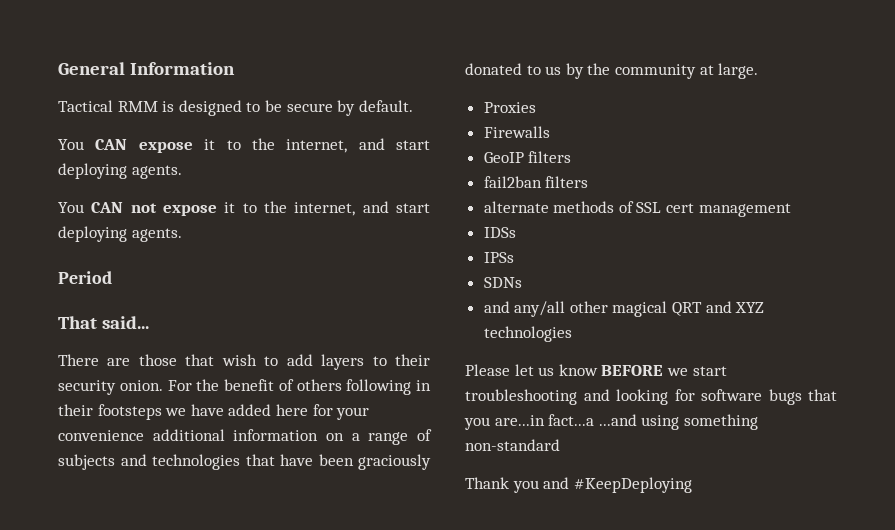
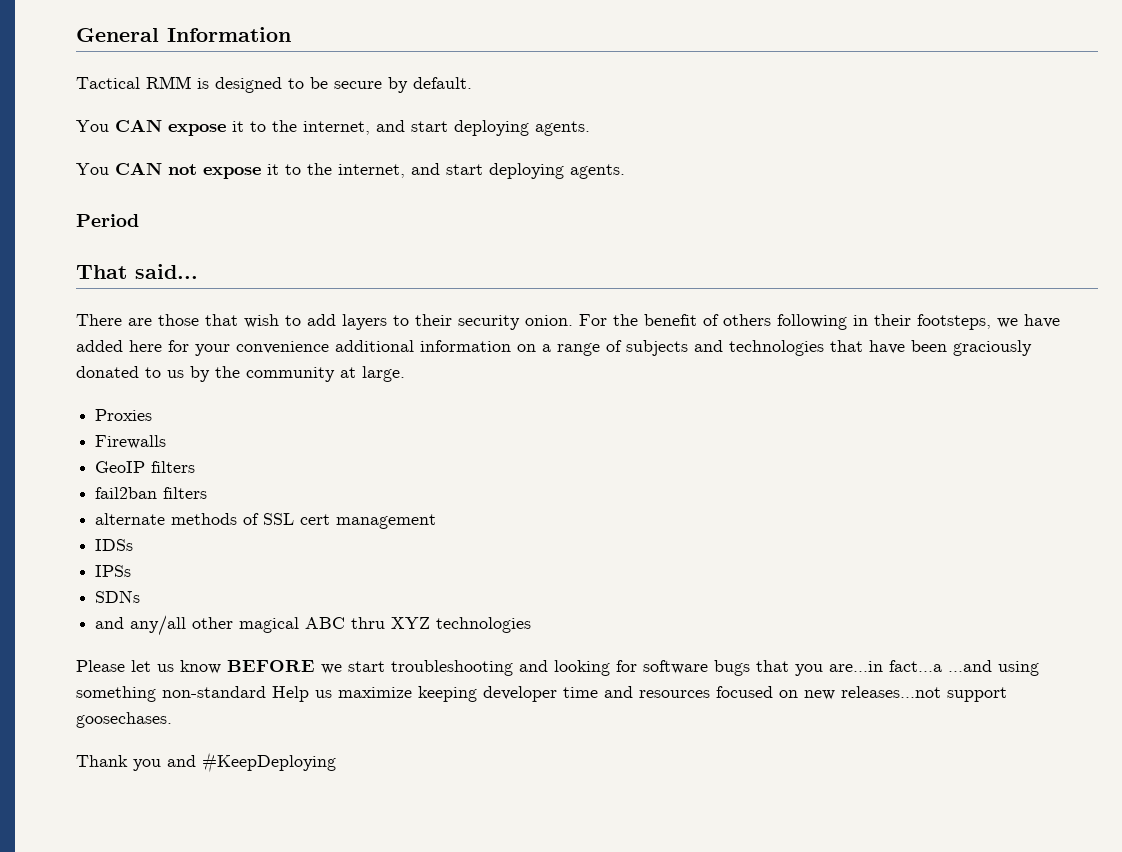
- For the benefit of others following in their footsteps we have added here for your convenience additional information on a range of subjects and technologies that have been graciously donated to us by the community at large.
+ For the benefit of others following in their footsteps, we have added here for your convenience additional information on a range of subjects and technologies that have been graciously donated to us by the community at large.
- and any/all other magical QRT and XYZ technologies
+ and any/all other magical ABC thru XYZ technologies
- Please let us know BEFORE we start troubleshooting and looking for software bugs that you are...in fact...a ...and using something non-standard
+ Please let us know BEFORE we start troubleshooting and looking for software bugs that you are...in fact...a ...and using something non-standard Help us maximize keeping developer time and resources focused on new releases...not support goosechases.

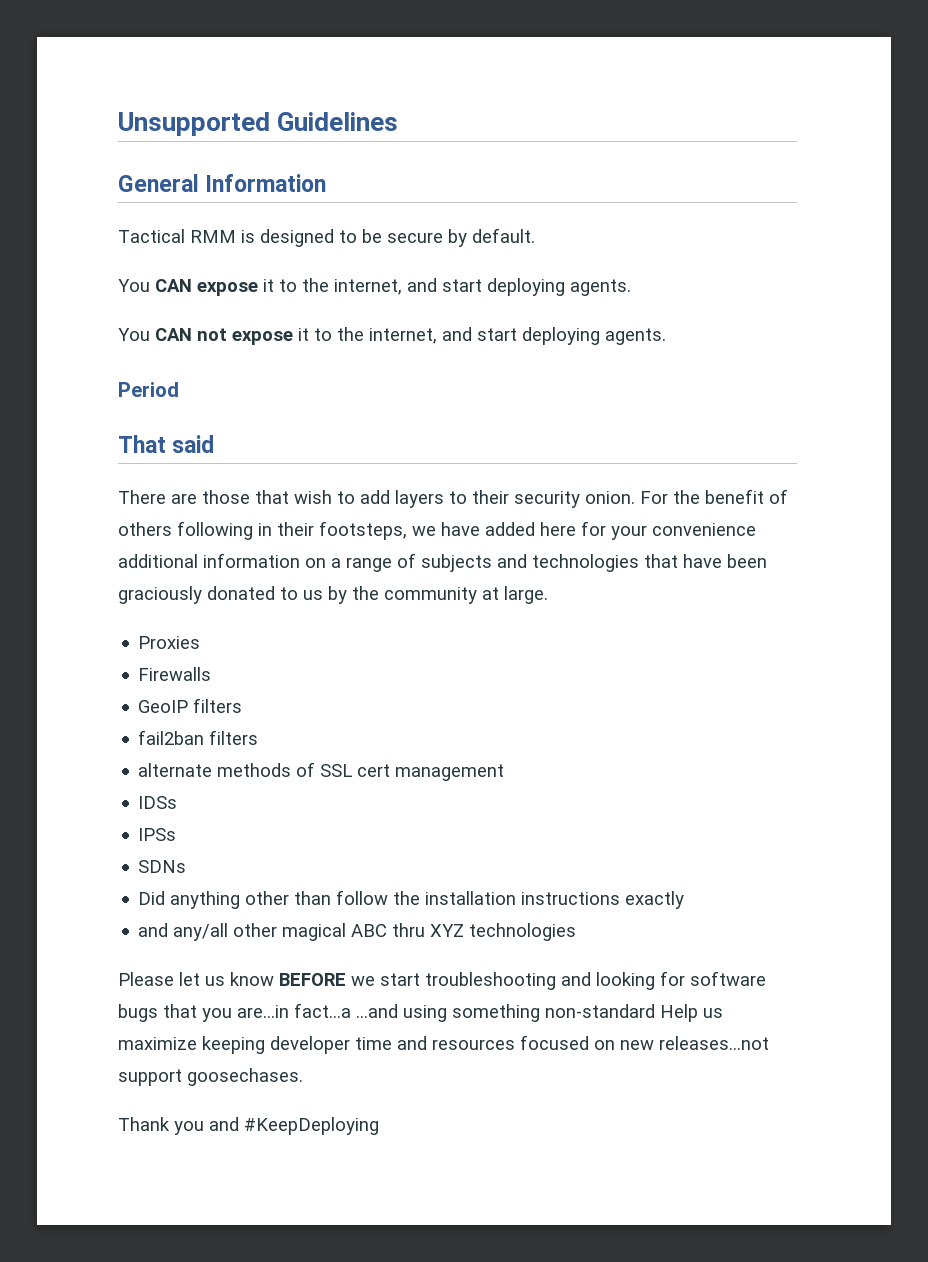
+ Unsupported Guidelines
- That said...
+ That said
+ Did anything other than follow the installation instructions exactly

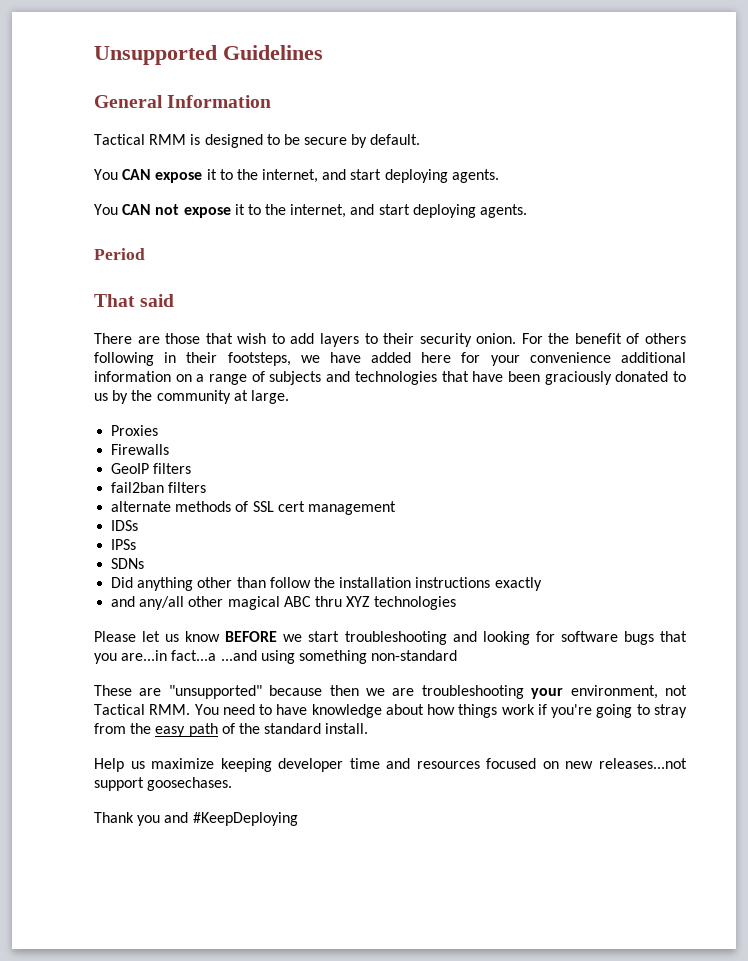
- Please let us know BEFORE we start troubleshooting and looking for software bugs that you are...in fact...a ...and using something non-standard Help us maximize keeping developer time and resources focused on new releases...not support goosechases.
+ Please let us know BEFORE we start troubleshooting and looking for software bugs that you are...in fact...a ...and using something non-standard
+ These are "unsupported" because then we are troubleshooting your environment, not Tactical RMM. You need to have knowledge about how things work if you're going to stray from the easy path of the standard install.
+ Help us maximize keeping developer time and resources focused on new releases...not support goosechases.

